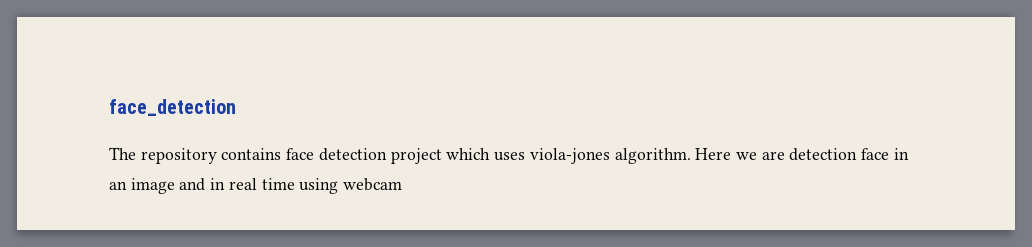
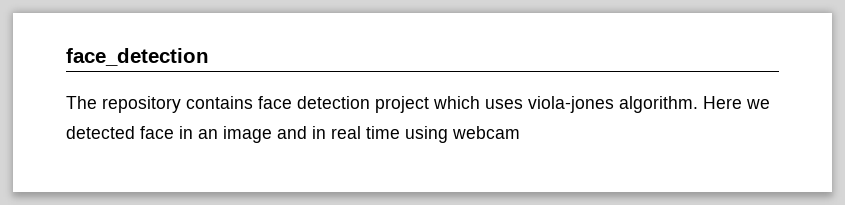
- Here we are detection face in an image and in real time using webcam
+ Here we detected face in an image and in real time using webcam

